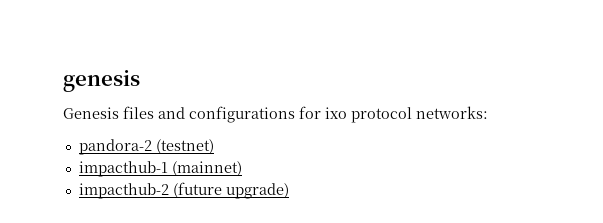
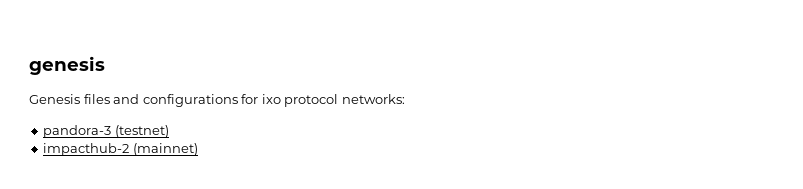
- pandora-2 (testnet)
+ pandora-3 (testnet)
- impacthub-1 (mainnet)
+ impacthub-2 (mainnet)
- impacthub-2 (future upgrade)

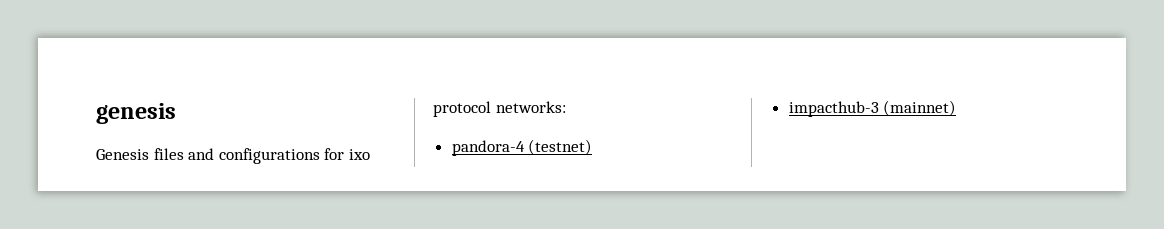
- pandora-3 (testnet)
+ pandora-4 (testnet)
- impacthub-2 (mainnet)
+ impacthub-3 (mainnet)

